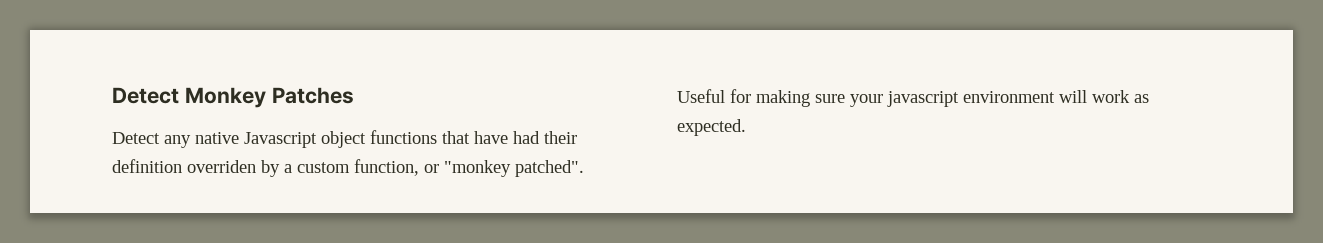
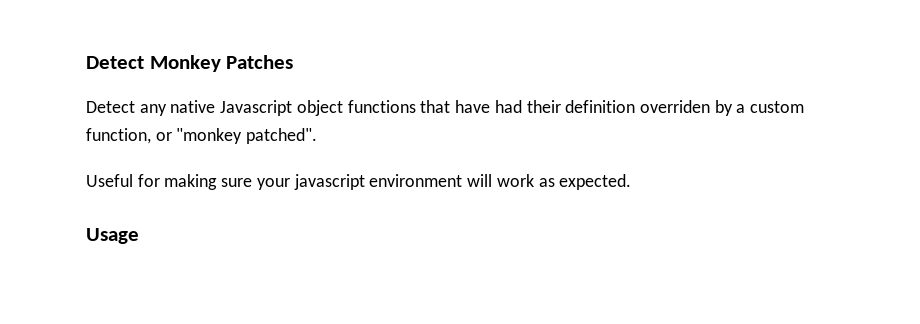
+ Usage

